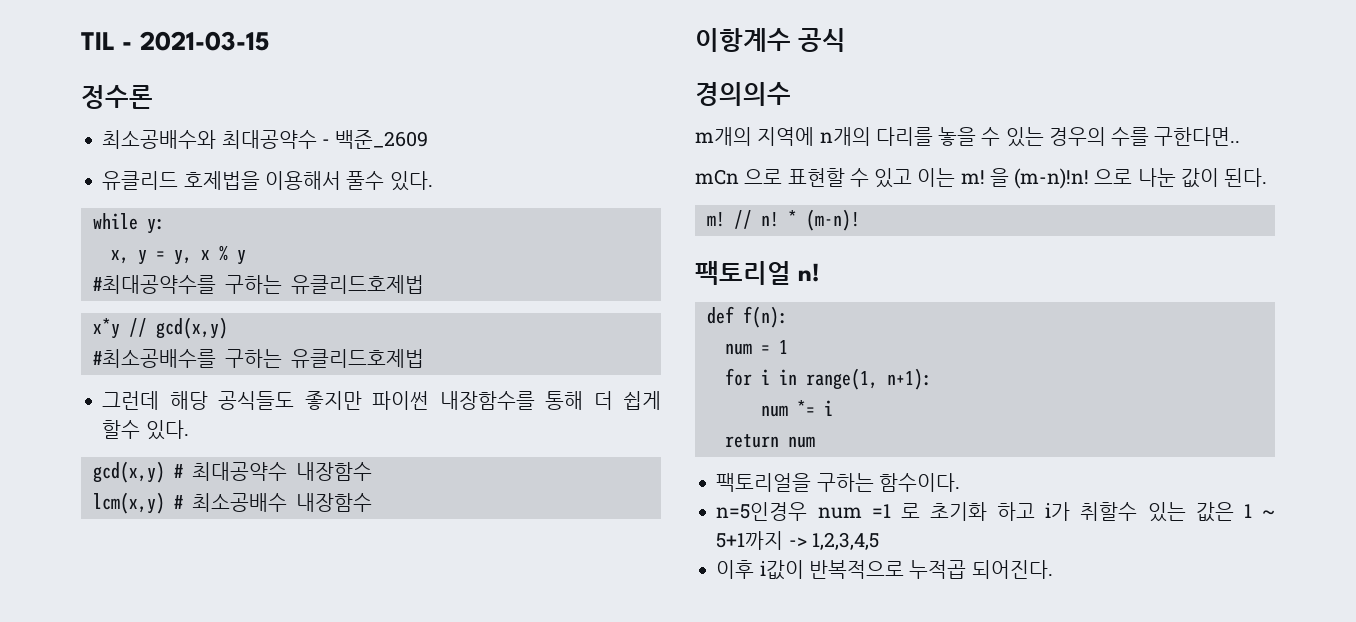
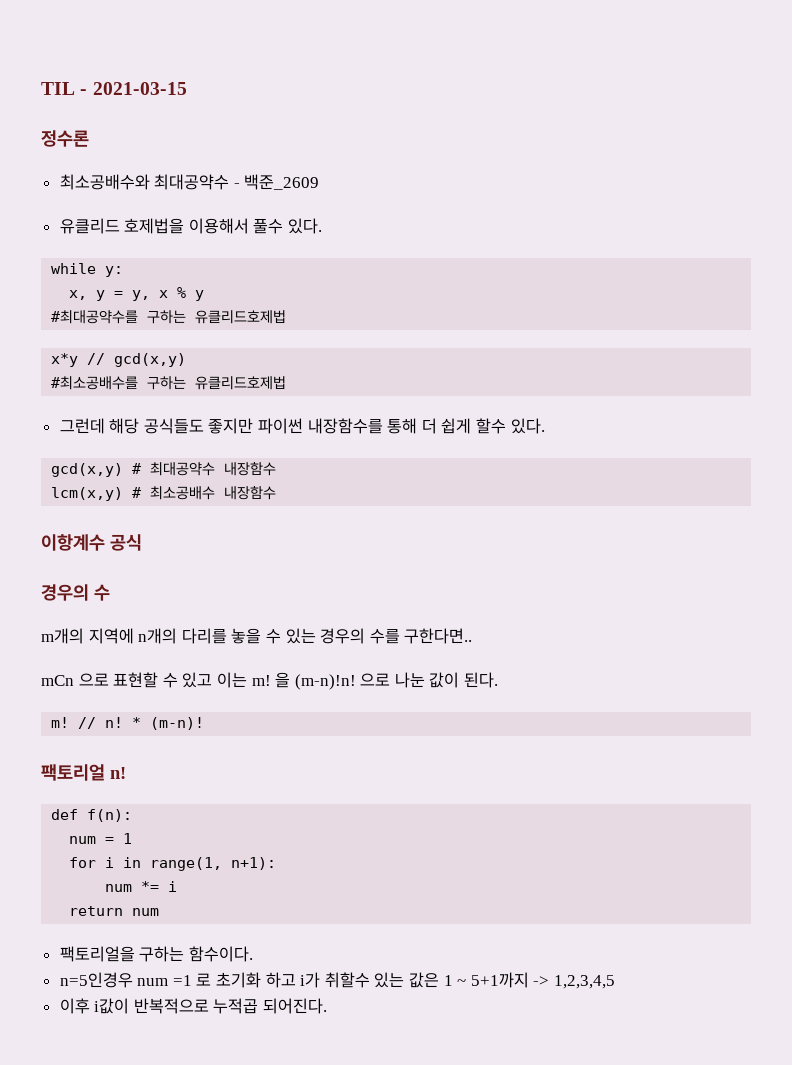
- 경의의수
+ 경우의 수

